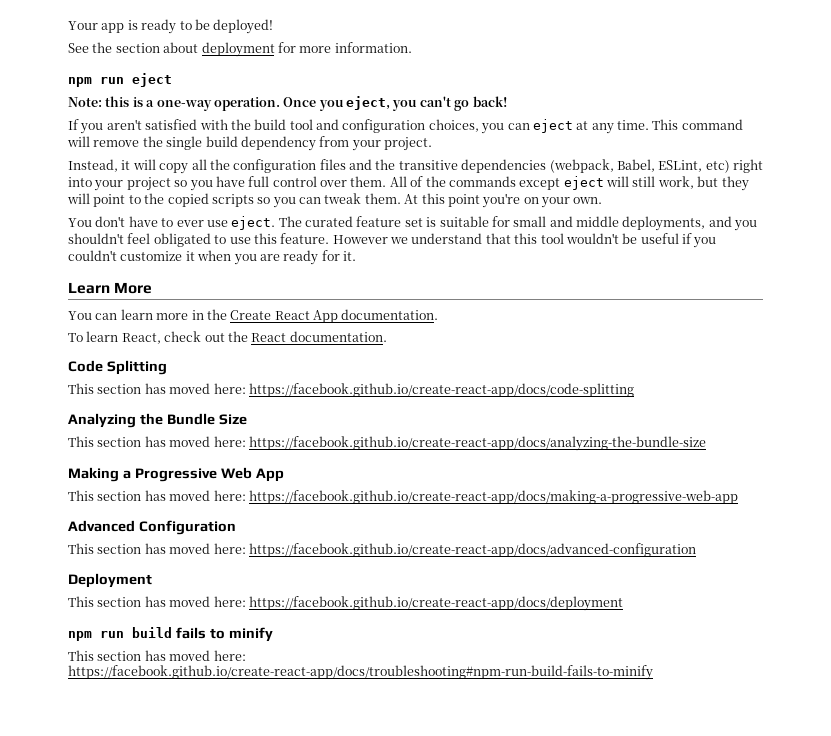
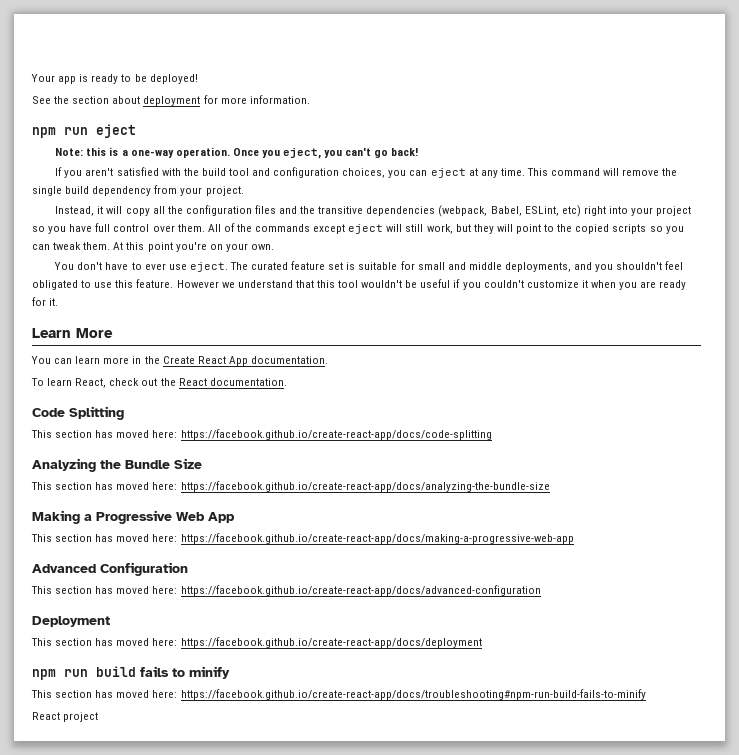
+ React project

